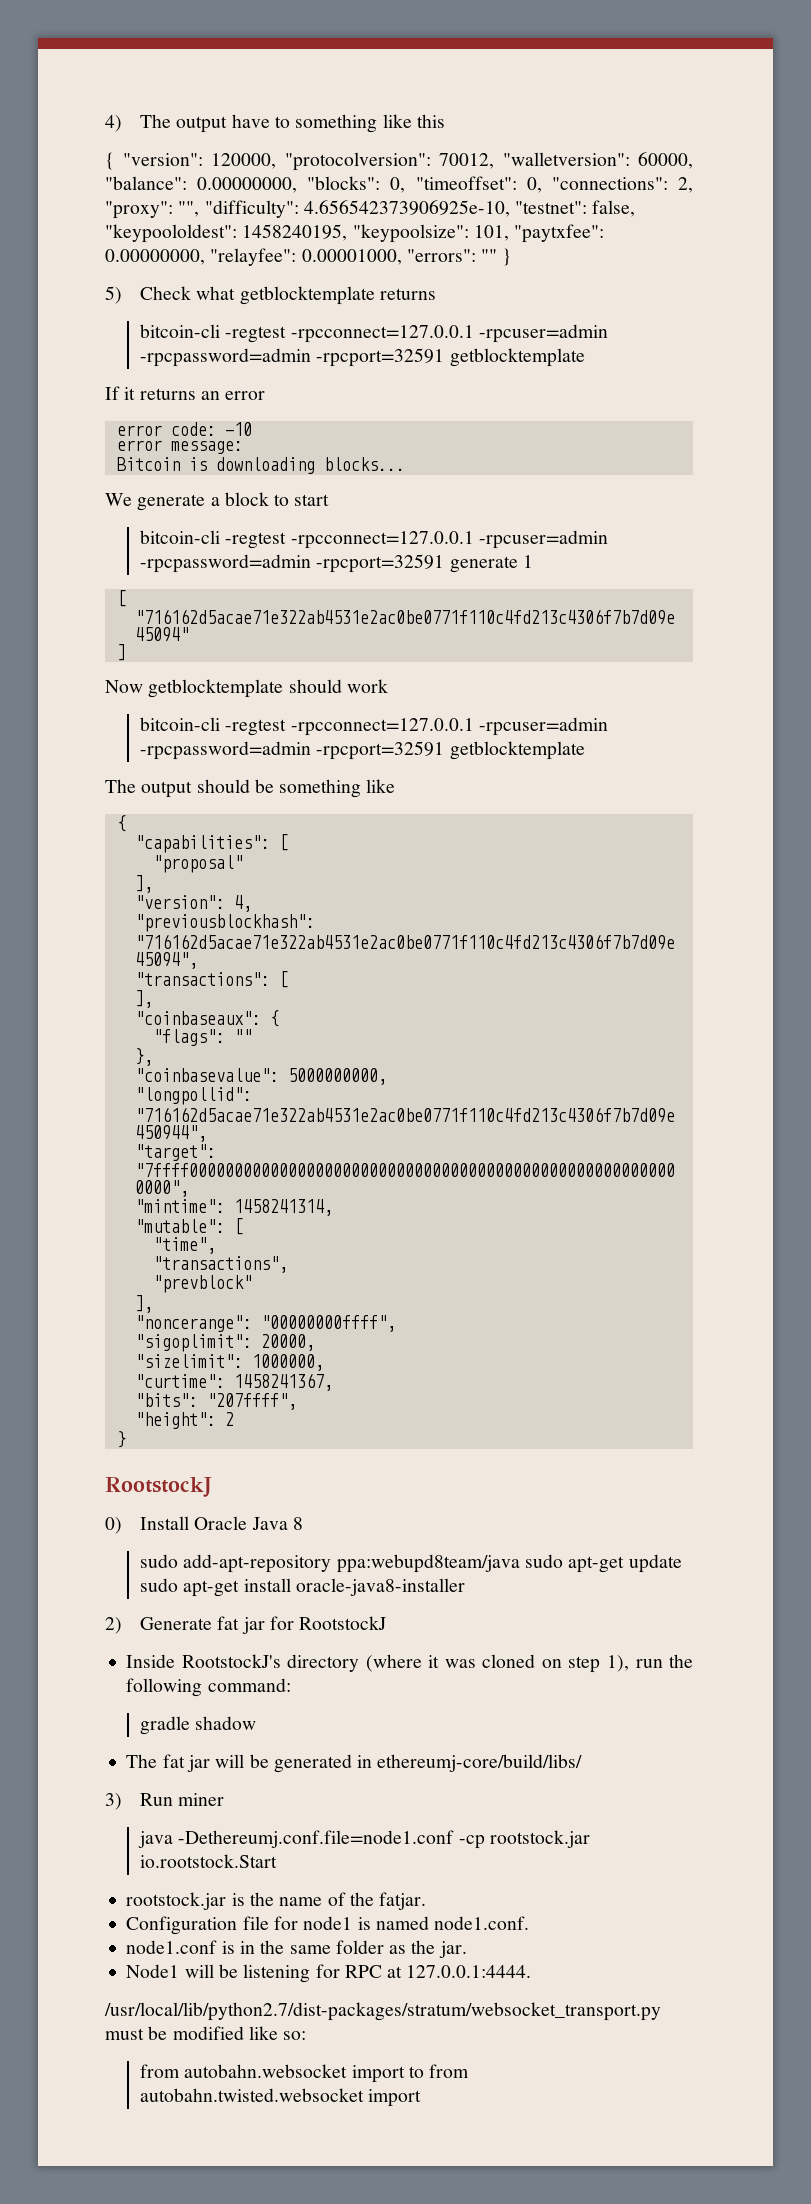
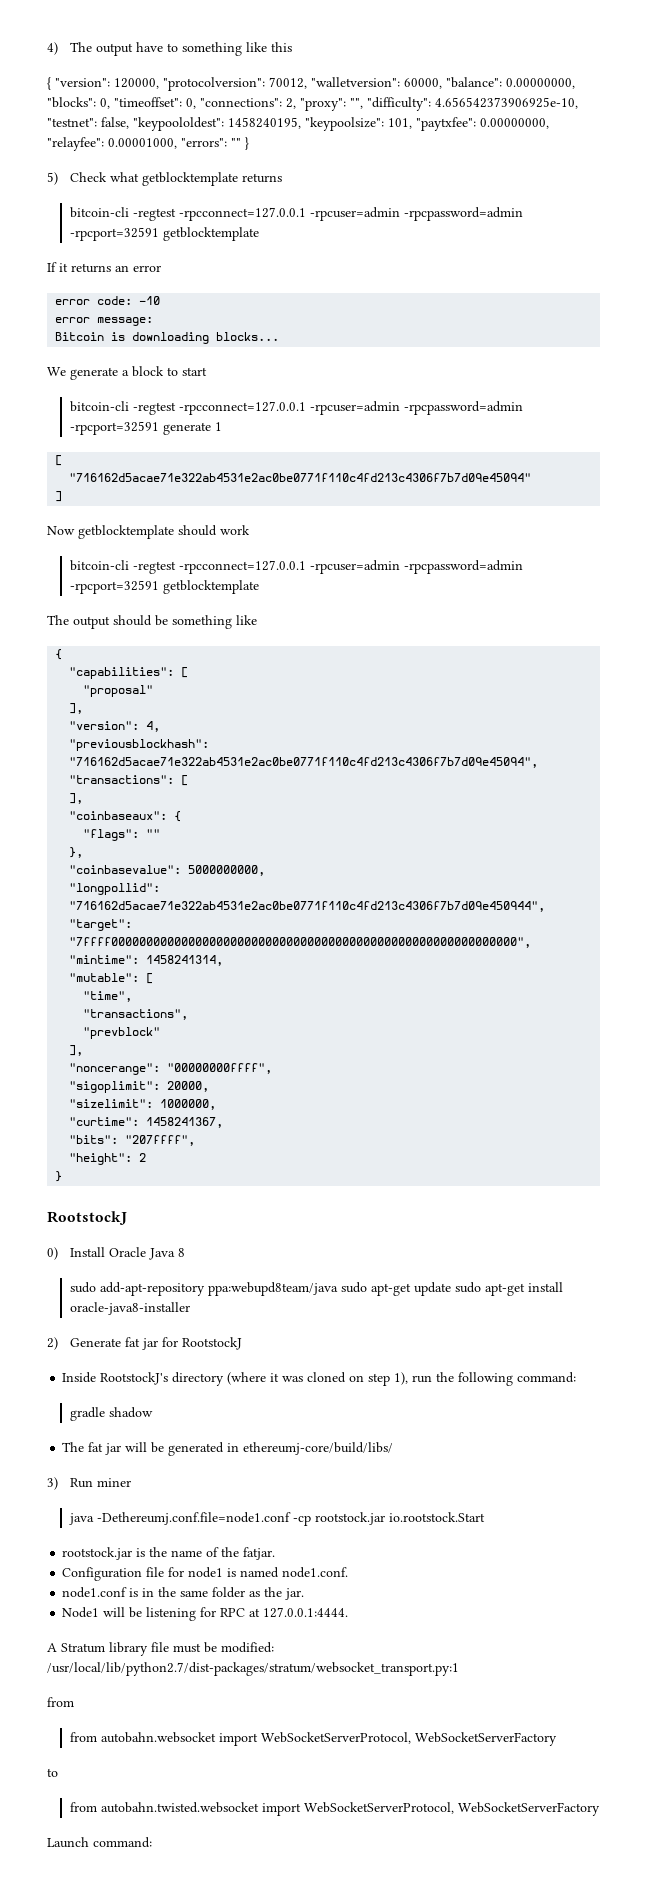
- /usr/local/lib/python2.7/dist-packages/stratum/websocket_transport.py must be modified like so:
+ A Stratum library file must be modified: /usr/local/lib/python2.7/dist-packages/stratum/websocket_transport.py:1
+ from
- from autobahn.websocket import to from autobahn.twisted.websocket import
+ from autobahn.websocket import WebSocketServerProtocol, WebSocketServerFactory
+ to
+ from autobahn.twisted.websocket import WebSocketServerProtocol, WebSocketServerFactory
+ Launch command:

